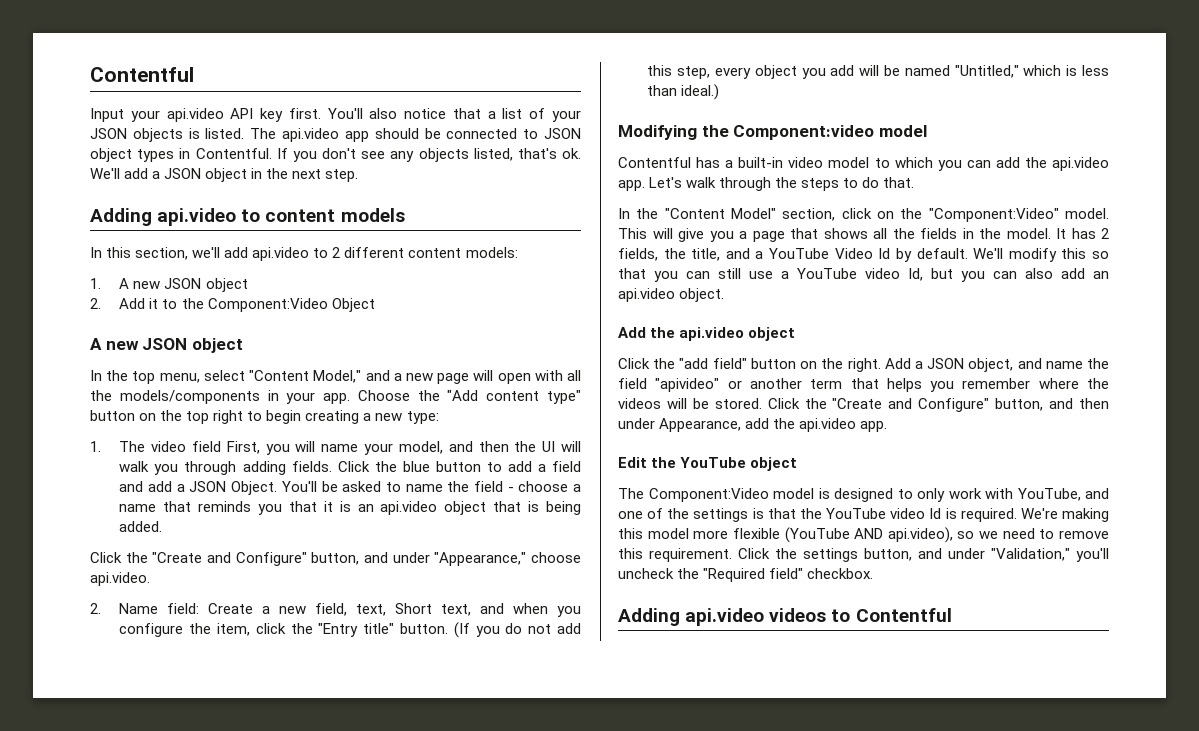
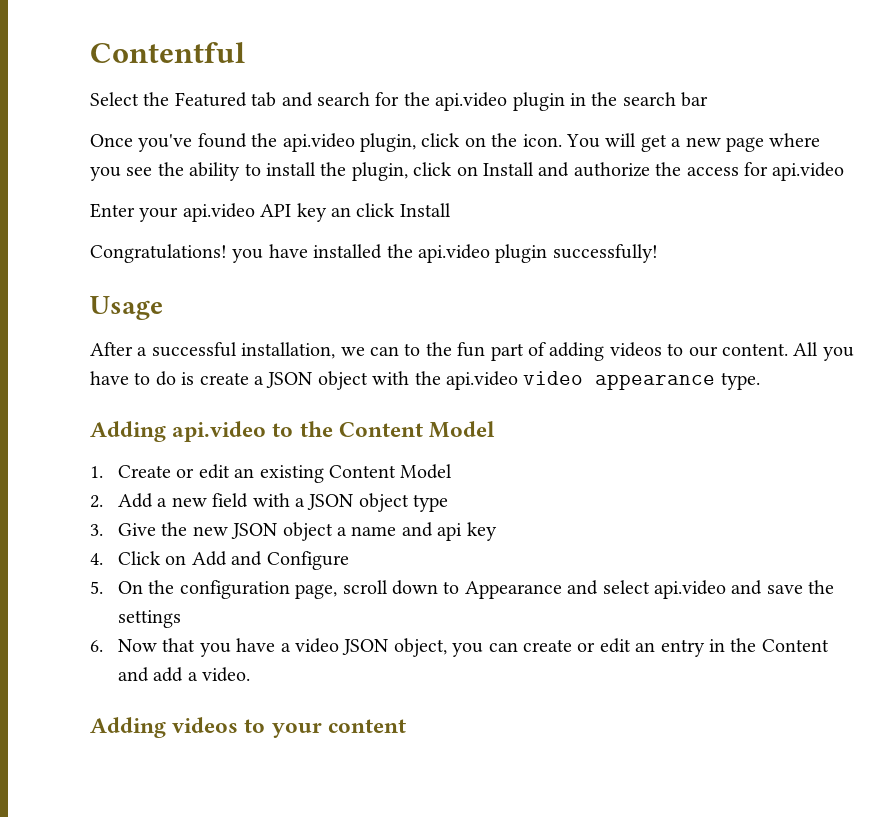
- Input your api.video API key first. You'll also notice that a list of your JSON objects is listed. The api.video app should be connected to JSON object types in Contentful. If you don't see any objects listed, that's ok. We'll add a JSON object in the next step.
- Adding api.video to content models
- In this section, we'll add api.video to 2 different content models:
- 1. A new JSON object
- 2. Add it to the Component:Video Object
- A new JSON object
- In the top menu, select "Content Model," and a new page will open with all the models/components in your app. Choose the "Add content type" button on the top right to begin creating a new type:
- 1. The video field First, you will name your model, and then the UI will walk you through adding fields. Click the blue button to add a field and add a JSON Object. You'll be asked to name the field - choose a name that reminds you that it is an api.video object that is being added.
- Click the "Create and Configure" button, and under "Appearance," choose api.video.
- 2. Name field: Create a new field, text, Short text, and when you configure the item, click the "Entry title" button. (If you do not add this step, every object you add will be named "Untitled," which is less than ideal.)
- Modifying the Component:video model
- Contentful has a built-in video model to which you can add the api.video app. Let's walk through the steps to do that.
- In the "Content Model" section, click on the "Component:Video" model. This will give you a page that shows all the fields in the model. It has 2 fields, the title, and a YouTube Video Id by default. We'll modify this so that you can still use a YouTube video Id, but you can also add an api.video object.
- Add the api.video object
- Click the "add field" button on the right. Add a JSON object, and name the field "apivideo" or another term that helps you remember where the videos will be stored. Click the "Create and Configure" button, and then under Appearance, add the api.video app.
- Edit the YouTube object
- The Component:Video model is designed to only work with YouTube, and one of the settings is that the YouTube video Id is required. We're making this model more flexible (YouTube AND api.video), so we need to remove this requirement. Click the settings button, and under "Validation," you'll uncheck the "Required field" checkbox.
- Adding api.video videos to Contentful
+ Select the Featured tab and search for the api.video plugin in the search bar
+ Once you've found the api.video plugin, click on the icon. You will get a new page where you see the ability to install the plugin, click on Install and authorize the access for api.video
+ Enter your api.video API key an click Install
+ Congratulations! you have installed the api.video plugin successfully!
+ Usage
+ After a successful installation, we can to the fun part of adding videos to our content. All you have to do is create a JSON object with the api.video video appearance type.
+ Adding api.video to the Content Model
+ 1. Create or edit an existing Content Model
+ 2. Add a new field with a JSON object type
+ 3. Give the new JSON object a name and api key
+ 4. Click on Add and Configure
+ 5. On the configuration page, scroll down to Appearance and select api.video and save the settings
+ 6. Now that you have a video JSON object, you can create or edit an entry in the Content and add a video.
+ Adding videos to your content

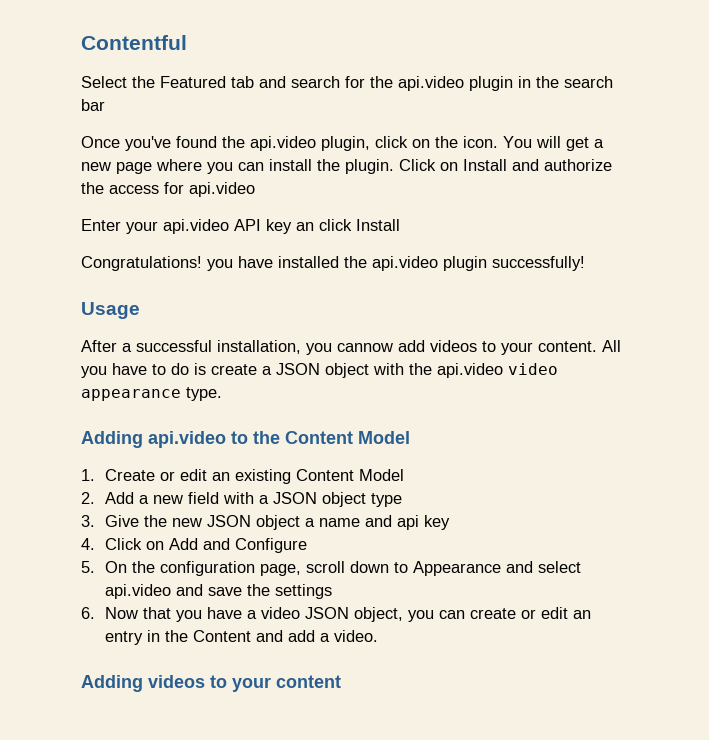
- You will get a new page where you see the ability to install the plugin, click on Install and authorize the access for api.video
+ You will get a new page where you can install the plugin. Click on Install and authorize the access for api.video
- After a successful installation, we can to the fun part of adding videos to our content.
+ After a successful installation, you cannow add videos to your content.

